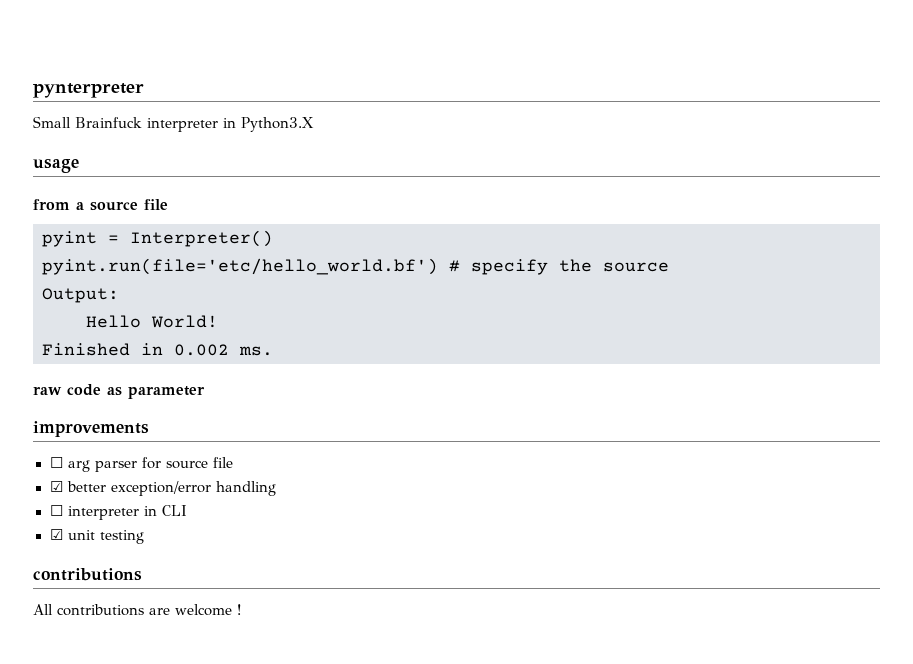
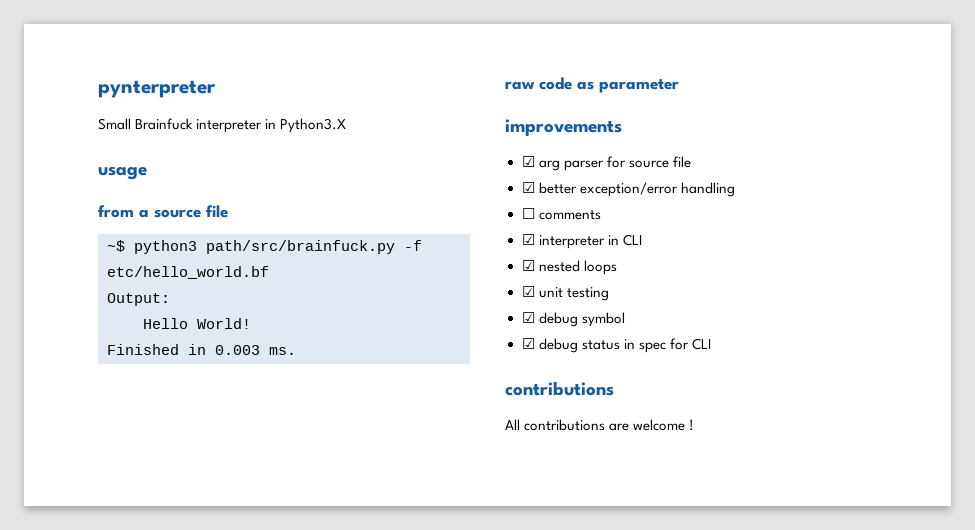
- pyint = Interpreter()
- pyint.run(file='etc/hello_world.bf') # specify the source
+ ~$ python3 path/src/brainfuck.py -f etc/hello_world.bf
- Finished in 0.002 ms.
+ Finished in 0.003 ms.
- ☐ arg parser for source file
+ ☑ arg parser for source file
- ☐ interpreter in CLI
+ ☐ comments
+ ☑ interpreter in CLI
+ ☑ nested loops
+ ☑ debug symbol
+ ☑ debug status in spec for CLI

